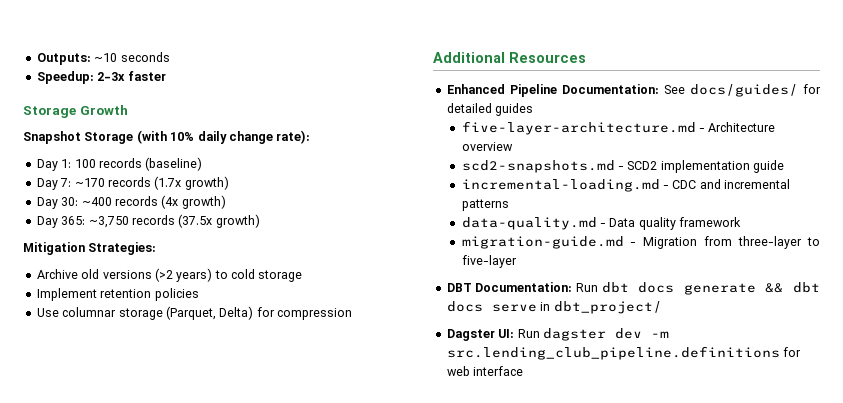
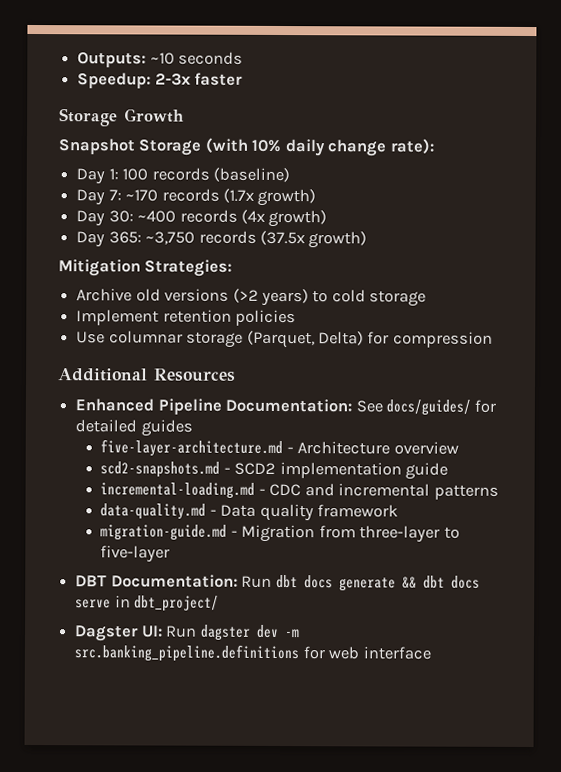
- Dagster UI: Run dagster dev -m src.lending_club_pipeline.definitions for web interface
+ Dagster UI: Run dagster dev -m src.banking_pipeline.definitions for web interface

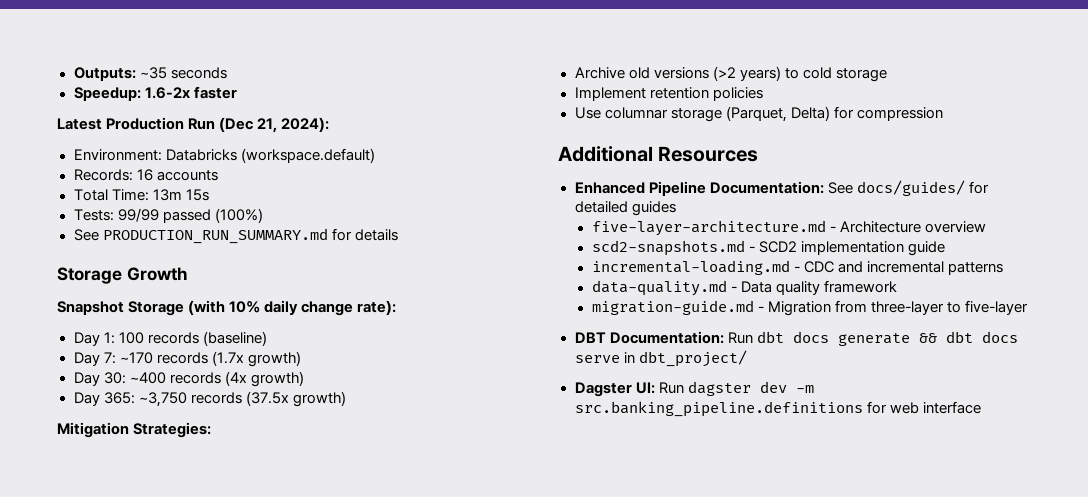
- Outputs: ~10 seconds
+ Outputs: ~35 seconds
- Speedup: 2-3x faster
+ Speedup: 1.6-2x faster
+ Latest Production Run (Dec 21, 2024):
+ Environment: Databricks (workspace.default)
+ Records: 16 accounts
+ Total Time: 13m 15s
+ Tests: 99/99 passed (100%)
+ See PRODUCTION_RUN_SUMMARY.md for details

